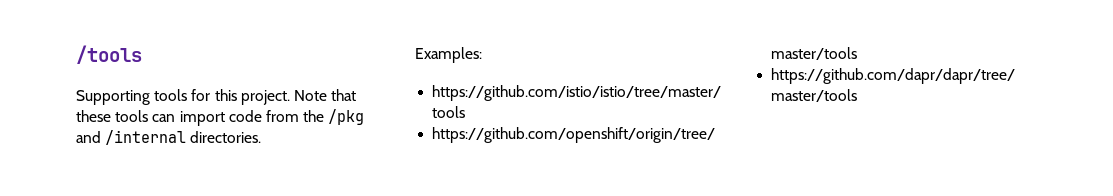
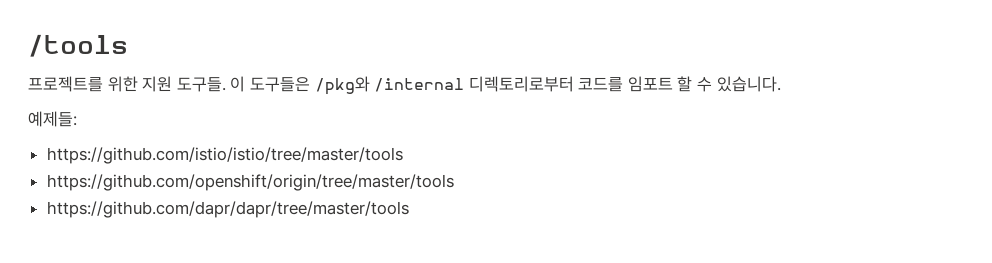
- Supporting tools for this project. Note that these tools can import code from the /pkg and /internal directories.
- Examples:
+ 프로젝트를 위한 지원 도구들. 이 도구들은 /pkg와 /internal 디렉토리로부터 코드를 임포트 할 수 있습니다.
+ 예제들:

